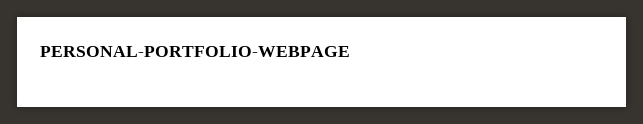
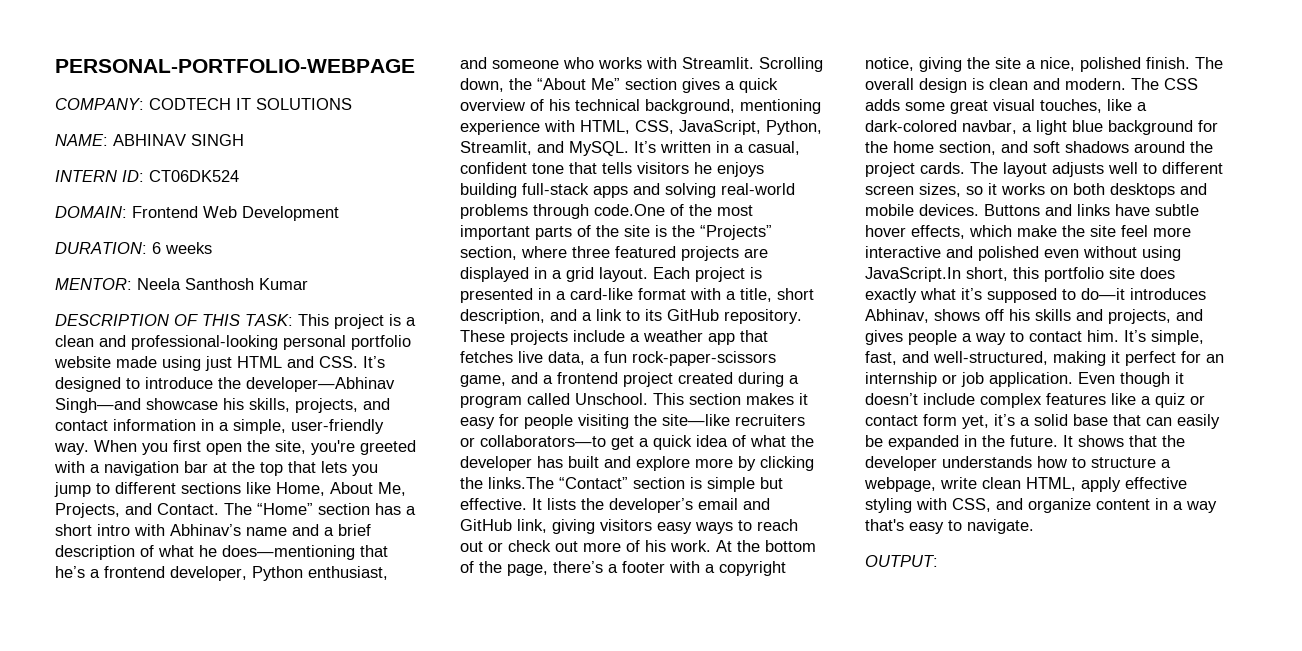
+ COMPANY: CODTECH IT SOLUTIONS
+ NAME: ABHINAV SINGH
+ INTERN ID: CT06DK524
+ DOMAIN: Frontend Web Development
+ DURATION: 6 weeks
+ MENTOR: Neela Santhosh Kumar
+ DESCRIPTION OF THIS TASK: This project is a clean and professional-looking personal portfolio website made using just HTML and CSS. It’s designed to introduce the developer—Abhinav Singh—and showcase his skills, projects, and contact information in a simple, user-friendly way. When you first open the site, you're greeted with a navigation bar at the top that lets you jump to different sections like Home, About Me, Projects, and Contact. The “Home” section has a short intro with Abhinav’s name and a brief description of what he does—mentioning that he’s a frontend developer, Python enthusiast, and someone who works with Streamlit. Scrolling down, the “About Me” section gives a quick overview of his technical background, mentioning experience with HTML, CSS, JavaScript, Python, Streamlit, and MySQL. It’s written in a casual, confident tone that tells visitors he enjoys building full-stack apps and solving real-world problems through code.One of the most important parts of the site is the “Projects” section, where three featured projects are displayed in a grid layout. Each project is presented in a card-like format with a title, short description, and a link to its GitHub repository. These projects include a weather app that fetches live data, a fun rock-paper-scissors game, and a frontend project created during a program called Unschool. This section makes it easy for people visiting the site—like recruiters or collaborators—to get a quick idea of what the developer has built and explore more by clicking the links.The “Contact” section is simple but effective. It lists the developer’s email and GitHub link, giving visitors easy ways to reach out or check out more of his work. At the bottom of the page, there’s a footer with a copyright notice, giving the site a nice, polished finish. The overall design is clean and modern. The CSS adds some great visual touches, like a dark-colored navbar, a light blue background for the home section, and soft shadows around the project cards. The layout adjusts well to different screen sizes, so it works on both desktops and mobile devices. Buttons and links have subtle hover effects, which make the site feel more interactive and polished even without using JavaScript.In short, this portfolio site does exactly what it’s supposed to do—it introduces Abhinav, shows off his skills and projects, and gives people a way to contact him. It’s simple, fast, and well-structured, making it perfect for an internship or job application. Even though it doesn’t include complex features like a quiz or contact form yet, it’s a solid base that can easily be expanded in the future. It shows that the developer understands how to structure a webpage, write clean HTML, apply effective styling with CSS, and organize content in a way that's easy to navigate.
+ OUTPUT:

